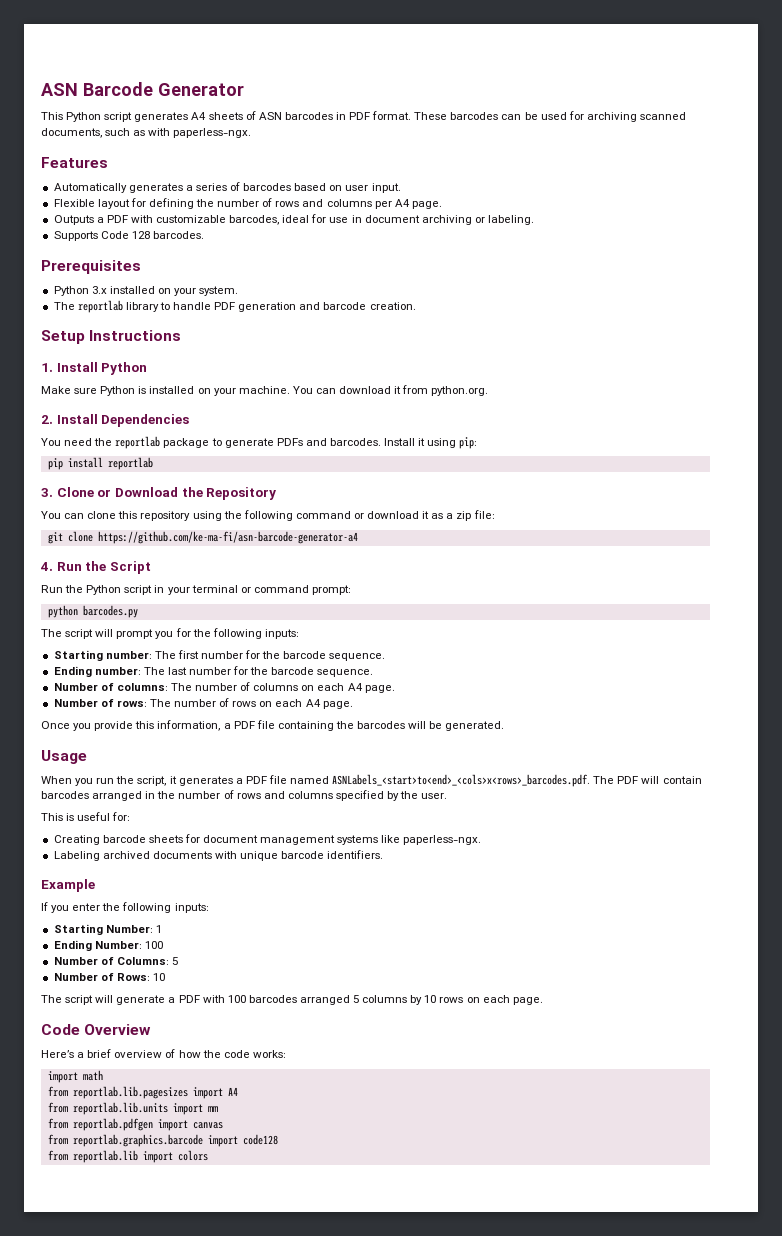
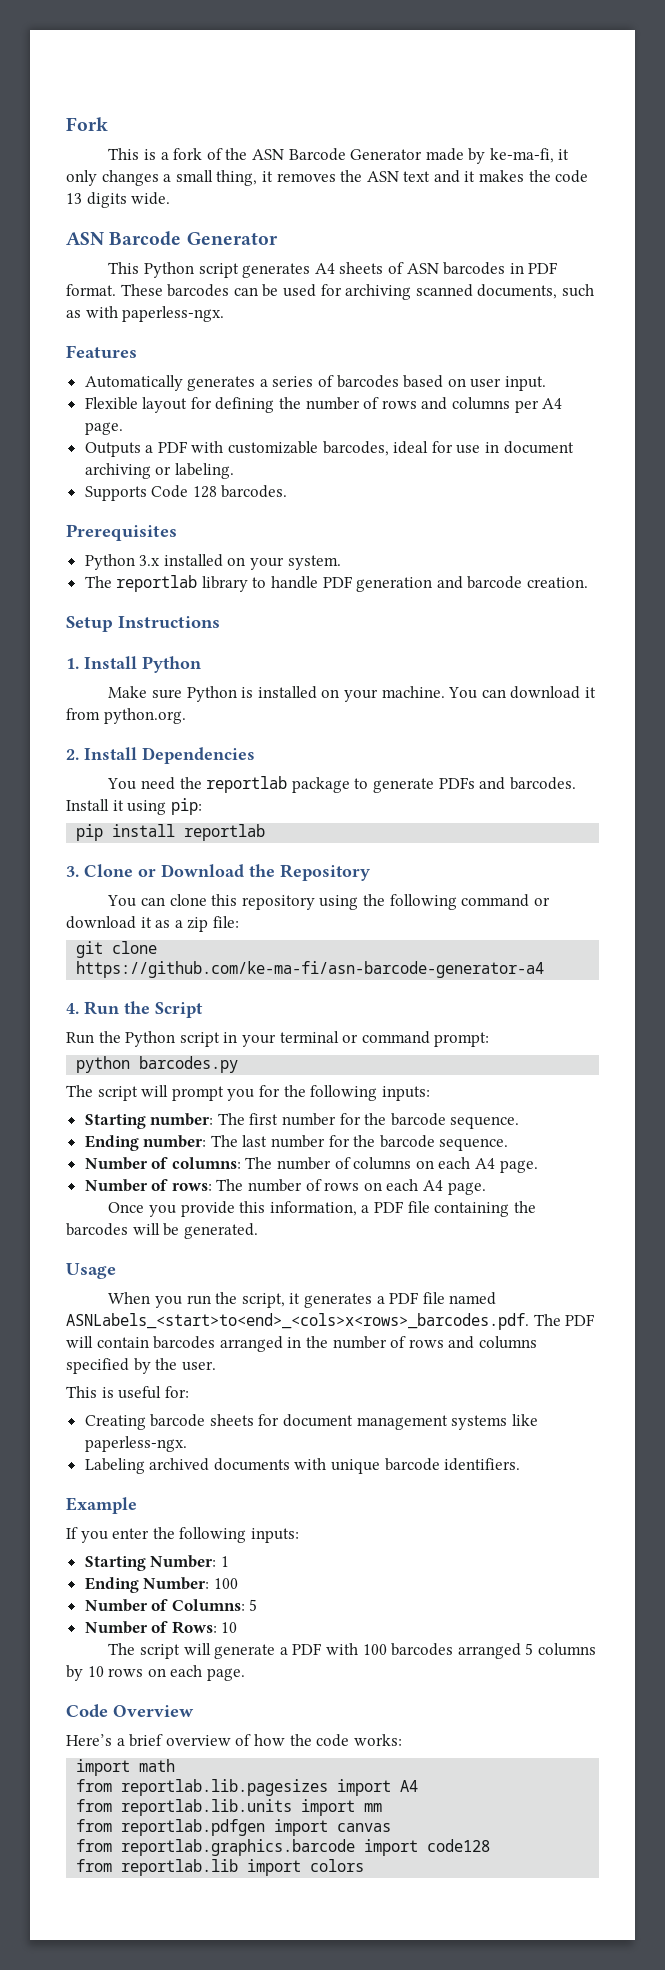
+ Fork
+ This is a fork of the ASN Barcode Generator made by ke-ma-fi, it only changes a small thing, it removes the ASN text and it makes the code 13 digits wide.

